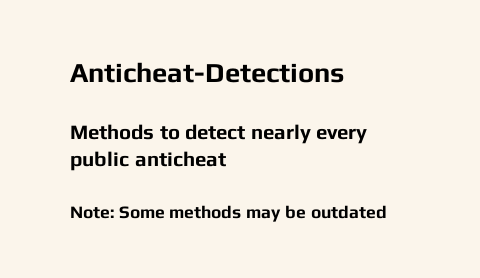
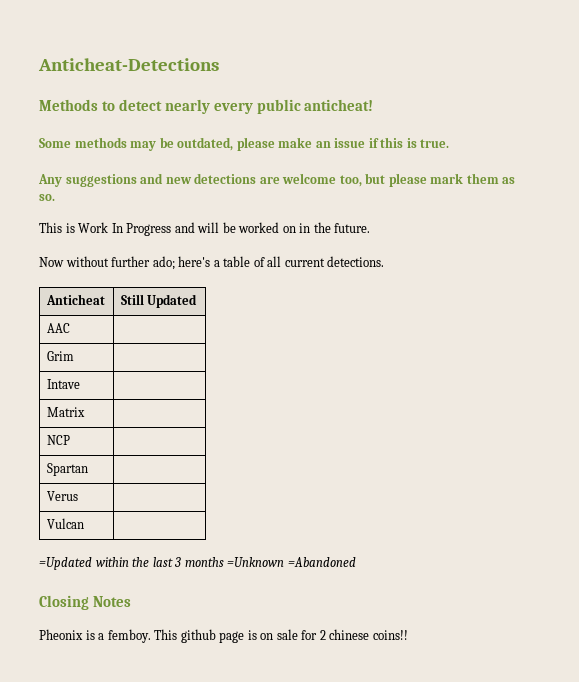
- Methods to detect nearly every public anticheat
- Note: Some methods may be outdated
+ Methods to detect nearly every public anticheat!
+ Some methods may be outdated, please make an issue if this is true.
+ Any suggestions and new detections are welcome too, but please mark them as so.
+ This is Work In Progress and will be worked on in the future.
+ Now without further ado; here's a table of all current detections.
+ Anticheat | Still Updated
+ AAC |
+ Grim |
+ Intave |
+ Matrix |
+ NCP |
+ Spartan |
+ Verus |
+ Vulcan |
+ =Updated within the last 3 months =Unknown =Abandoned
+ Closing Notes
+ Pheonix is a femboy. This github page is on sale for 2 chinese coins!!

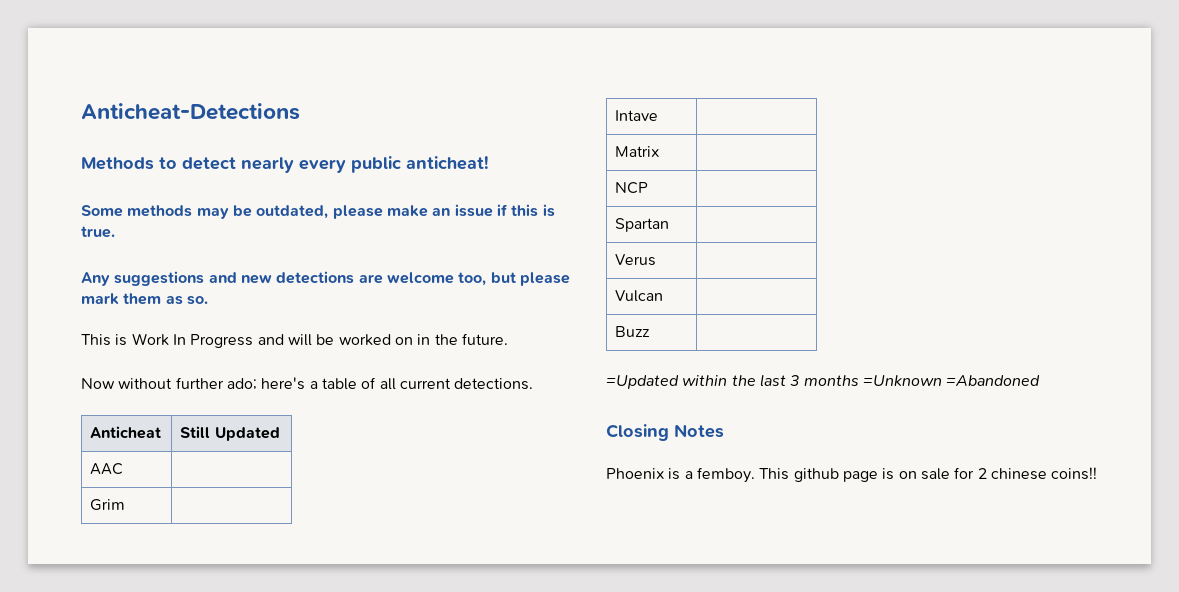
+ Buzz |
- Pheonix is a femboy.
+ Phoenix is a femboy.

